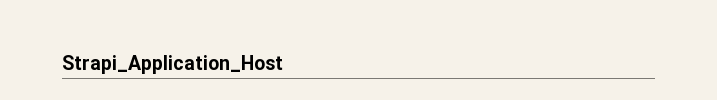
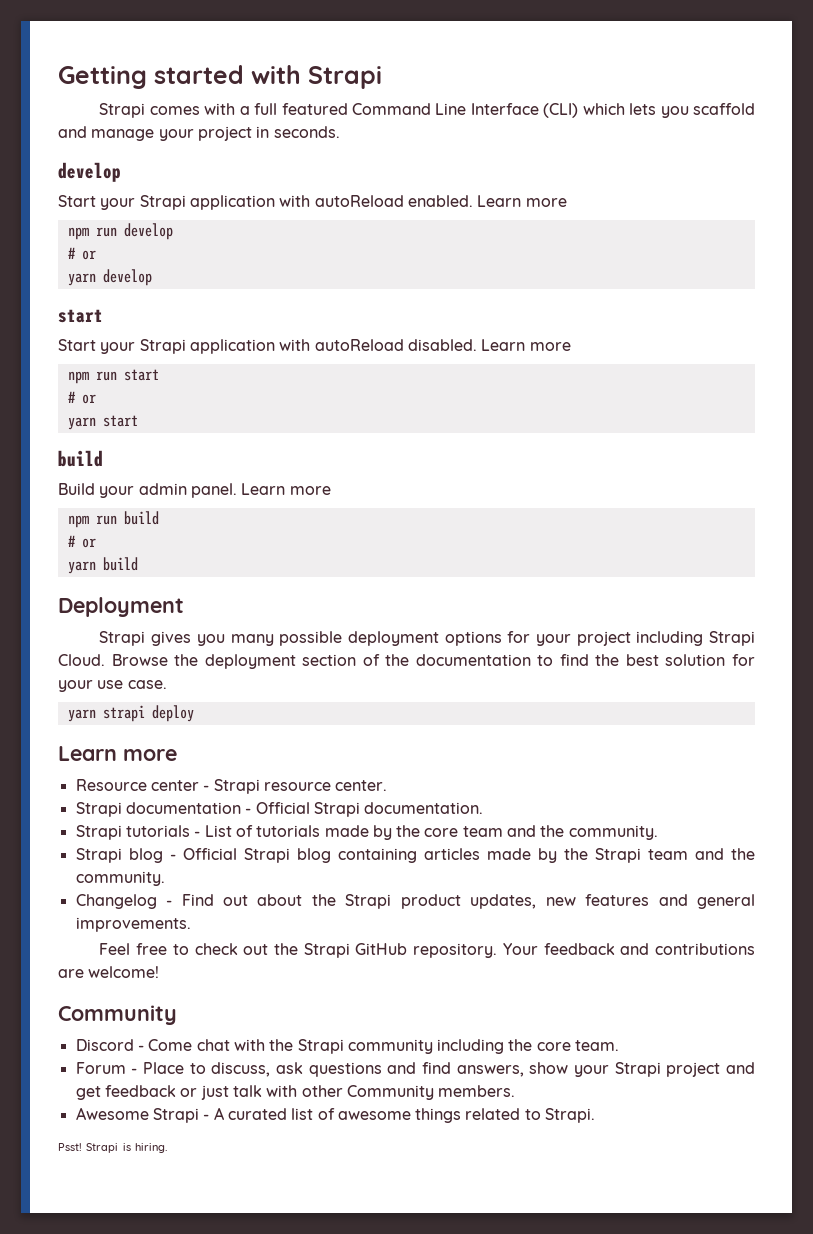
- Strapi_Application_Host
+ Getting started with Strapi
+ Strapi comes with a full featured Command Line Interface (CLI) which lets you scaffold and manage your project in seconds.
+ develop
+ Start your Strapi application with autoReload enabled. Learn more
+ npm run develop
+ # or
+ yarn develop
+ start
+ Start your Strapi application with autoReload disabled. Learn more
+ npm run start
+ # or
+ yarn start
+ build
+ Build your admin panel. Learn more
+ npm run build
+ # or
+ yarn build
+ Deployment
+ Strapi gives you many possible deployment options for your project including Strapi Cloud. Browse the deployment section of the documentation to find the best solution for your use case.
+ yarn strapi deploy
+ Learn more
+ Resource center - Strapi resource center.
+ Strapi documentation - Official Strapi documentation.
+ Strapi tutorials - List of tutorials made by the core team and the community.
+ Strapi blog - Official Strapi blog containing articles made by the Strapi team and the community.
+ Changelog - Find out about the Strapi product updates, new features and general improvements.
+ Feel free to check out the Strapi GitHub repository. Your feedback and contributions are welcome!
+ Community
+ Discord - Come chat with the Strapi community including the core team.
+ Forum - Place to discuss, ask questions and find answers, show your Strapi project and get feedback or just talk with other Community members.
+ Awesome Strapi - A curated list of awesome things related to Strapi.
+ Psst! Strapi is hiring.

